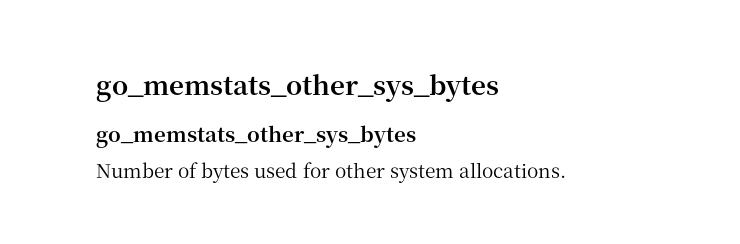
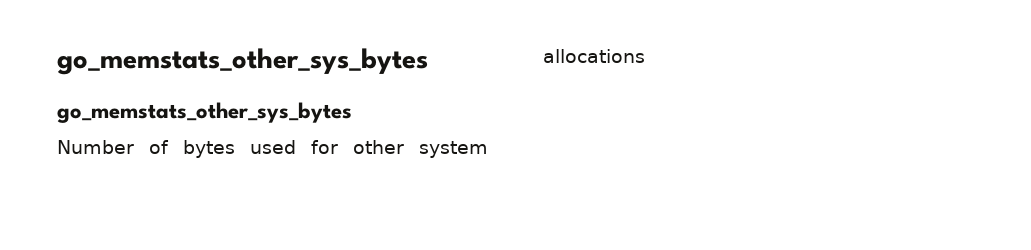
- Number of bytes used for other system allocations.
+ Number of bytes used for other system allocations

